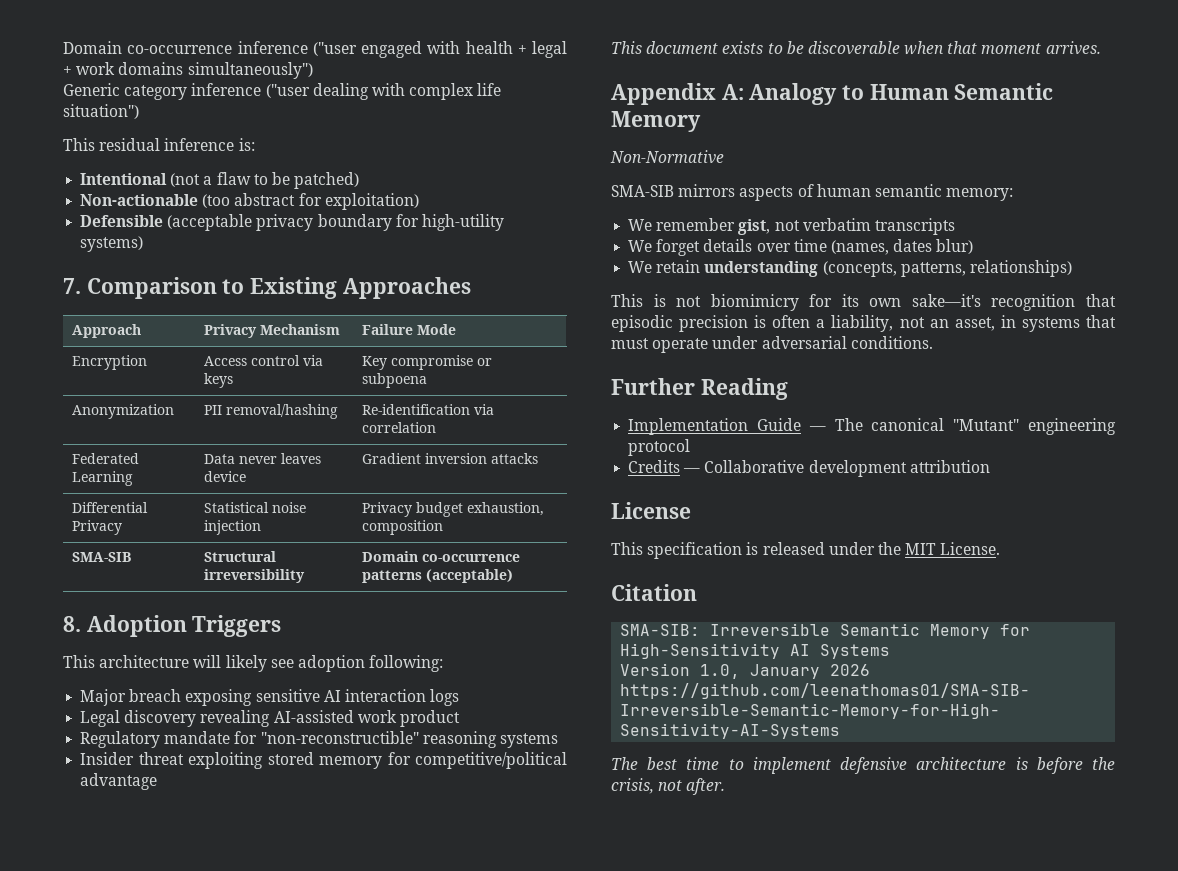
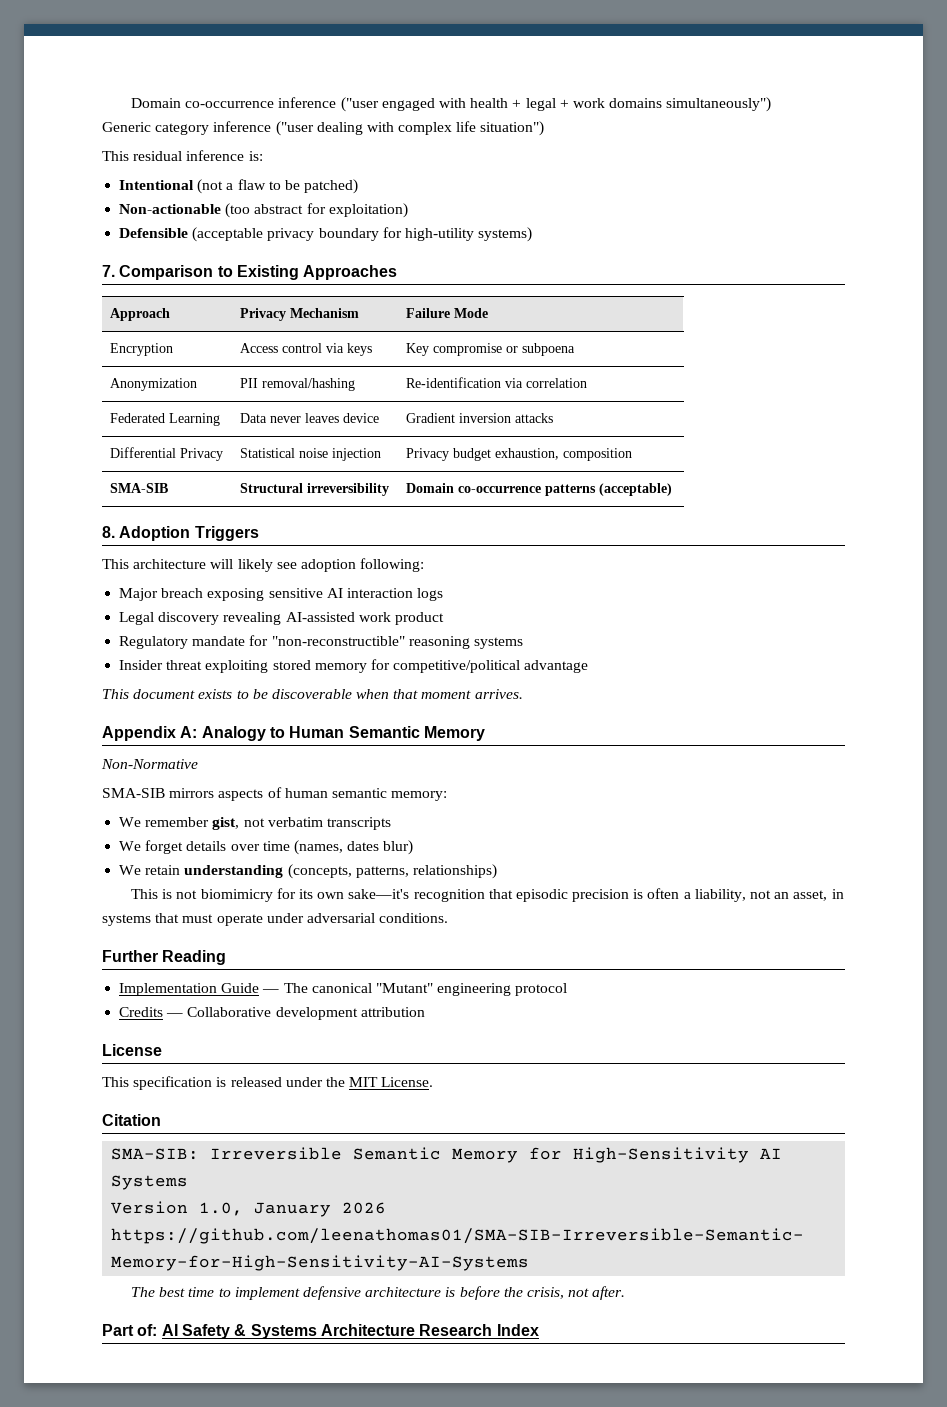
+ Part of: AI Safety & Systems Architecture Research Index

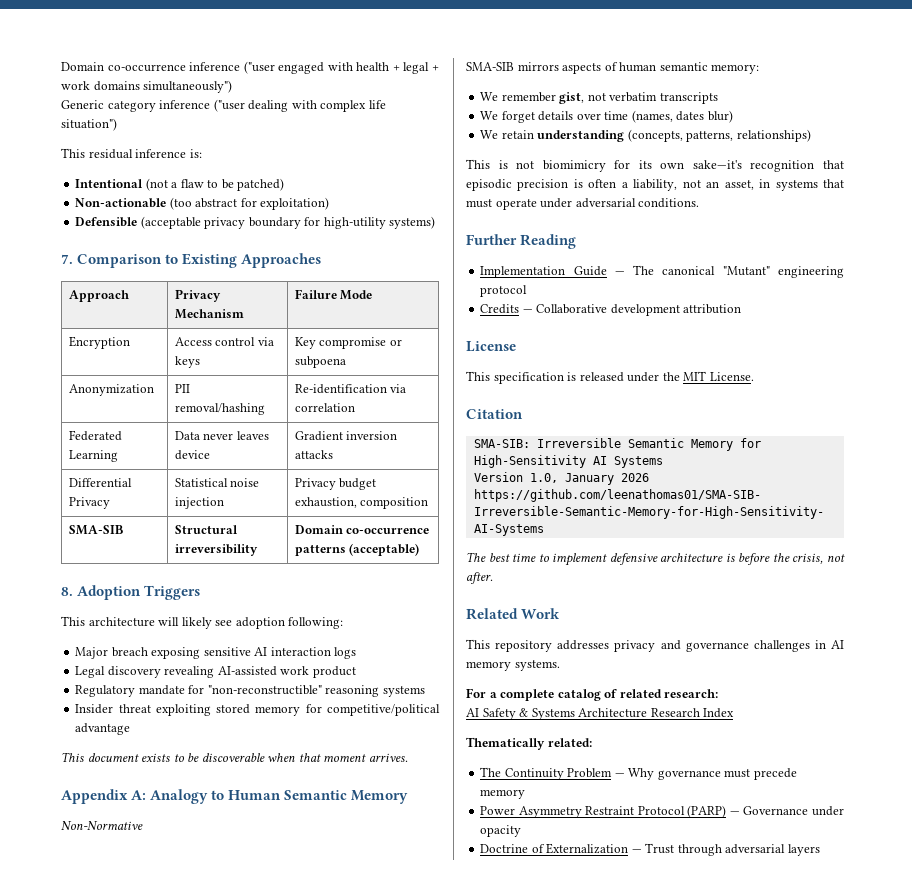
- Part of: AI Safety & Systems Architecture Research Index
+ Related Work
+ This repository addresses privacy and governance challenges in AI memory systems.
+ For a complete catalog of related research:
+ AI Safety & Systems Architecture Research Index
+ Thematically related:
+ The Continuity Problem — Why governance must precede memory
+ Power Asymmetry Restraint Protocol (PARP) — Governance under opacity
+ Doctrine of Externalization — Trust through adversarial layers

